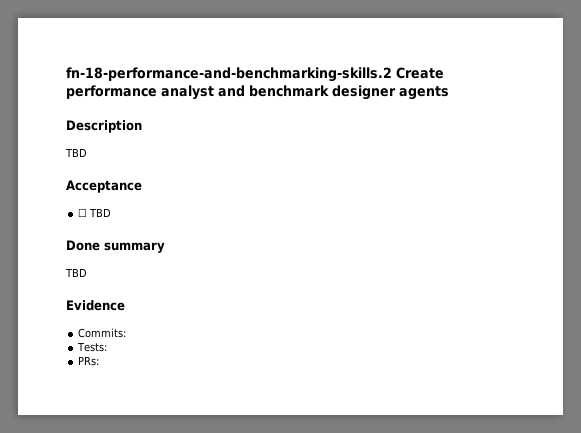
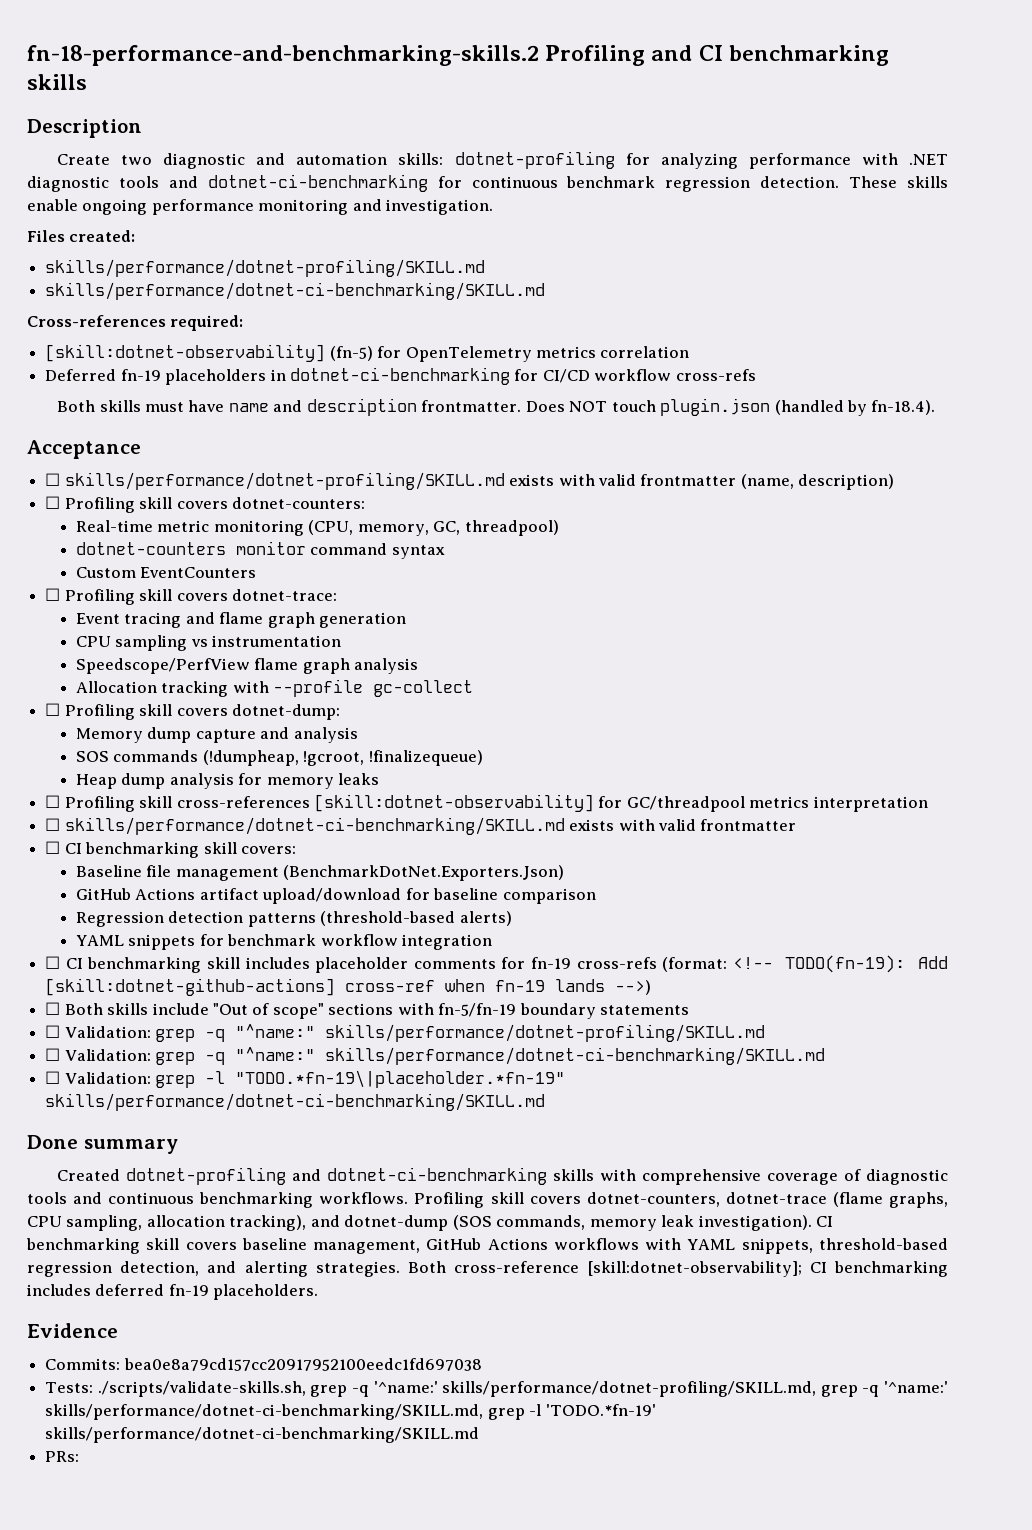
- fn-18-performance-and-benchmarking-skills.2 Create performance analyst and benchmark designer agents
+ fn-18-performance-and-benchmarking-skills.2 Profiling and CI benchmarking skills
  Description
- TBD
+ Create two diagnostic and automation skills: dotnet-profiling for analyzing performance with .NET diagnostic tools and dotnet-ci-benchmarking for continuous benchmark regression detection. These skills enable ongoing performance monitoring and investigation.
+ Files created:
+ skills/performance/dotnet-profiling/SKILL.md
+ skills/performance/dotnet-ci-benchmarking/SKILL.md
+ Cross-references required:
+ [skill:dotnet-observability] (fn-5) for OpenTelemetry metrics correlation
+ Deferred fn-19 placeholders in dotnet-ci-benchmarking for CI/CD workflow cross-refs
+ Both skills must have name and description frontmatter. Does NOT touch plugin.json (handled by fn-18.4).
  Acceptance
- ☐ TBD
+ ☐ skills/performance/dotnet-profiling/SKILL.md exists with valid frontmatter (name, description)
+ ☐ Profiling skill covers dotnet-counters:
+ Real-time metric monitoring (CPU, memory, GC, threadpool)
+ dotnet-counters monitor command syntax
+ Custom EventCounters
+ ☐ Profiling skill covers dotnet-trace:
+ Event tracing and flame graph generation
+ CPU sampling vs instrumentation
+ Speedscope/PerfView flame graph analysis
+ Allocation tracking with --profile gc-collect
+ ☐ Profiling skill covers dotnet-dump:
+ Memory dump capture and analysis
+ SOS commands (!dumpheap, !gcroot, !finalizequeue)
+ Heap dump analysis for memory leaks
+ ☐ Profiling skill cross-references [skill:dotnet-observability] for GC/threadpool metrics interpretation
+ ☐ skills/performance/dotnet-ci-benchmarking/SKILL.md exists with valid frontmatter
+ ☐ CI benchmarking skill covers:
+ Baseline file management (BenchmarkDotNet.Exporters.Json)
+ GitHub Actions artifact upload/download for baseline comparison
+ Regression detection patterns (threshold-based alerts)
+ YAML snippets for benchmark workflow integration
+ ☐ CI benchmarking skill includes placeholder comments for fn-19 cross-refs (format: <!-- TODO(fn-19): Add [skill:dotnet-github-actions] cross-ref when fn-19 lands -->)
+ ☐ Both skills include "Out of scope" sections with fn-5/fn-19 boundary statements
+ ☐ Validation: grep -q "^name:" skills/performance/dotnet-profiling/SKILL.md
+ ☐ Validation: grep -q "^name:" skills/performance/dotnet-ci-benchmarking/SKILL.md
+ ☐ Validation: grep -l "TODO.*fn-19\|placeholder.*fn-19" skills/performance/dotnet-ci-benchmarking/SKILL.md
  Done summary
- TBD
+ Created dotnet-profiling and dotnet-ci-benchmarking skills with comprehensive coverage of diagnostic tools and continuous benchmarking workflows. Profiling skill covers dotnet-counters, dotnet-trace (flame graphs, CPU sampling, allocation tracking), and dotnet-dump (SOS commands, memory leak investigation). CI benchmarking skill covers baseline management, GitHub Actions workflows with YAML snippets, threshold-based regression detection, and alerting strategies. Both cross-reference [skill:dotnet-observability]; CI benchmarking includes deferred fn-19 placeholders.
- Commits:
+ Commits: bea0e8a79cd157cc20917952100eedc1fd697038
- Tests:
+ Tests: ./scripts/validate-skills.sh, grep -q '^name:' skills/performance/dotnet-profiling/SKILL.md, grep -q '^name:' skills/performance/dotnet-ci-benchmarking/SKILL.md, grep -l 'TODO.*fn-19' skills/performance/dotnet-ci-benchmarking/SKILL.md

